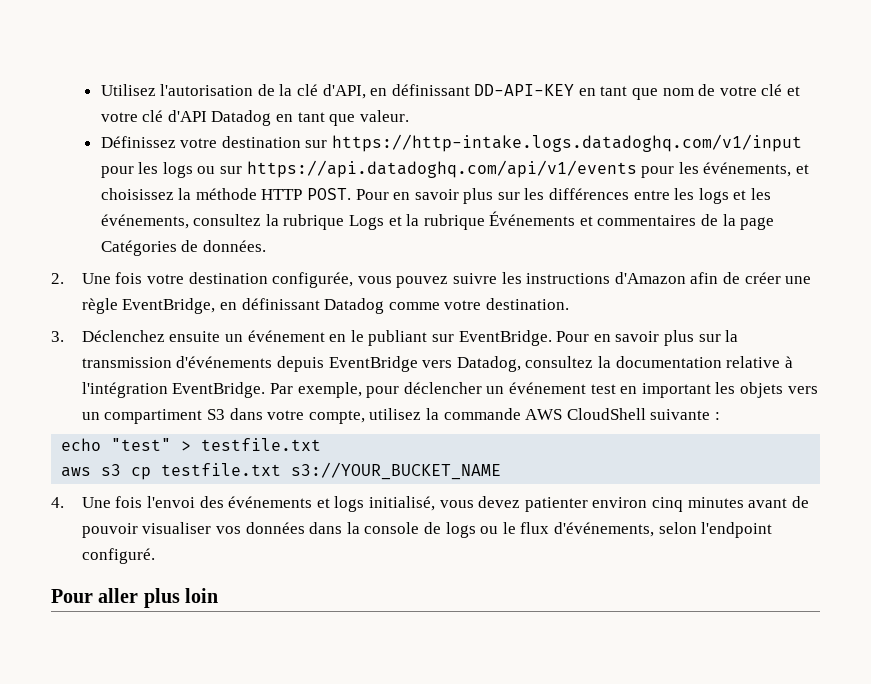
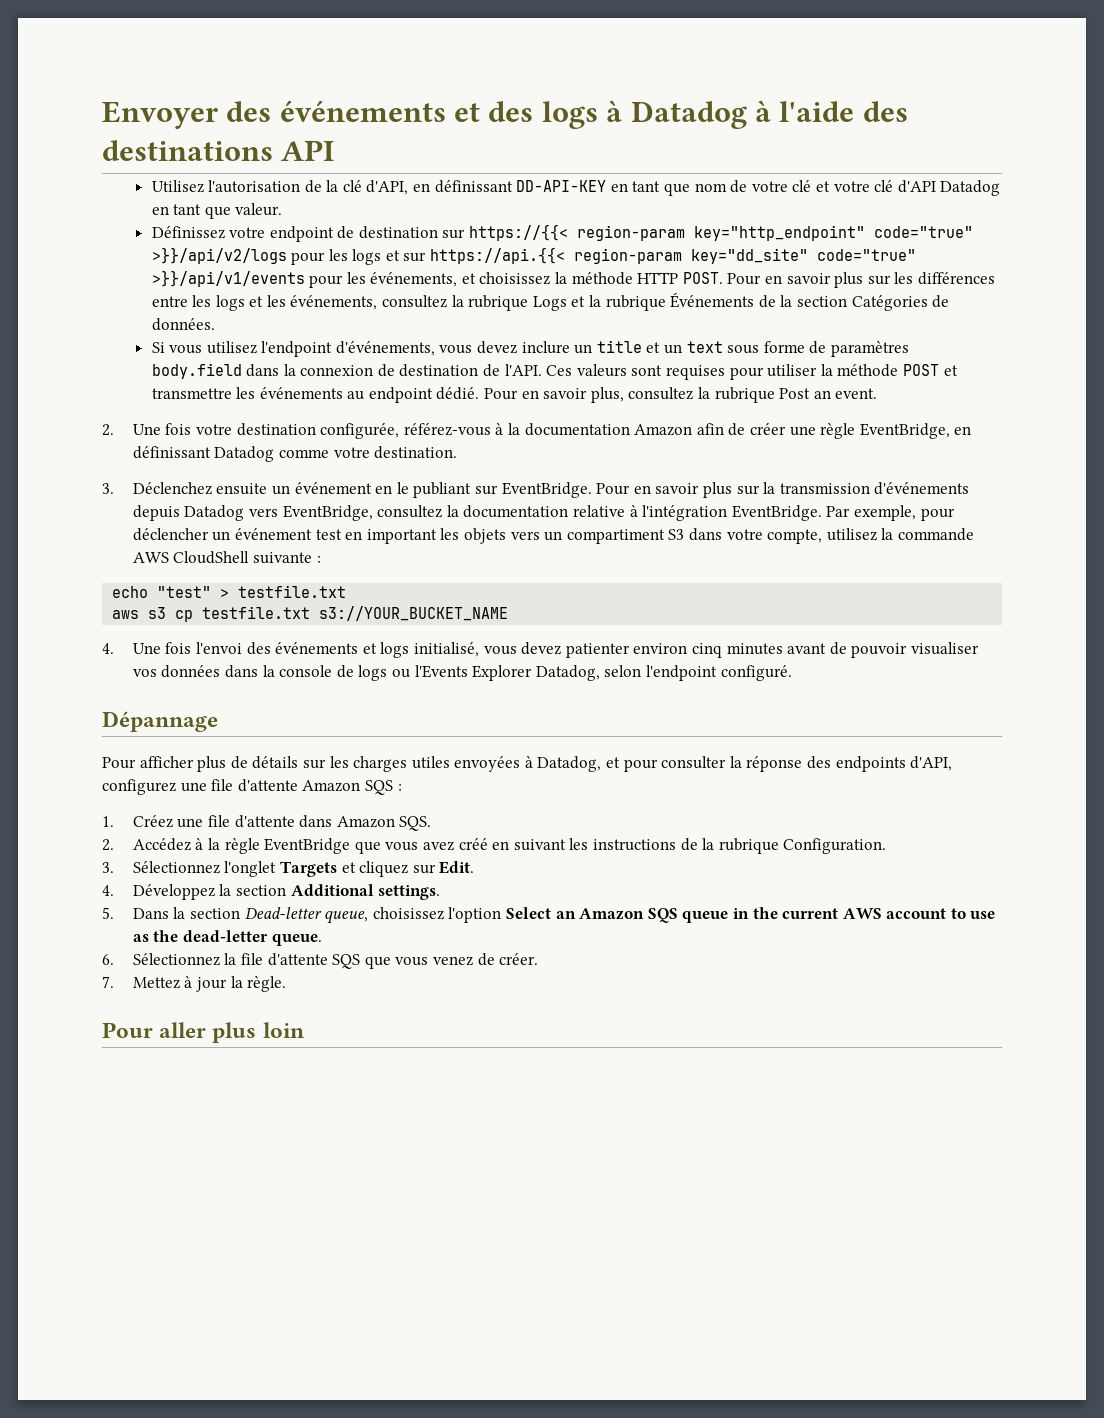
+ Envoyer des événements et des logs à Datadog à l'aide des destinations API
- Définissez votre destination sur https://http-intake.logs.datadoghq.com/v1/input pour les logs ou sur https://api.datadoghq.com/api/v1/events pour les événements, et choisissez la méthode HTTP POST.
+ Définissez votre endpoint de destination sur https://{{< region-param key="http_endpoint" code="true" >}}/api/v2/logs pour les logs et sur https://api.{{< region-param key="dd_site" code="true" >}}/api/v1/events pour les événements, et choisissez la méthode HTTP POST.
- Pour en savoir plus sur les différences entre les logs et les événements, consultez la rubrique Logs et la rubrique Événements et commentaires de la page Catégories de données.
+ Pour en savoir plus sur les différences entre les logs et les événements, consultez la rubrique Logs et la rubrique Événements de la section Catégories de données.
+ Si vous utilisez l'endpoint d'événements, vous devez inclure un title et un text sous forme de paramètres body.field dans la connexion de destination de l'API. Ces valeurs sont requises pour utiliser la méthode POST et transmettre les événements au endpoint dédié. Pour en savoir plus, consultez la rubrique Post an event.
- 2. Une fois votre destination configurée, vous pouvez suivre les instructions d'Amazon afin de créer une règle EventBridge, en définissant Datadog comme votre destination.
+ 2. Une fois votre destination configurée, référez-vous à la documentation Amazon afin de créer une règle EventBridge, en définissant Datadog comme votre destination.
- Pour en savoir plus sur la transmission d'événements depuis EventBridge vers Datadog, consultez la documentation relative à l'intégration EventBridge.
+ Pour en savoir plus sur la transmission d'événements depuis Datadog vers EventBridge, consultez la documentation relative à l'intégration EventBridge.
- 4. Une fois l'envoi des événements et logs initialisé, vous devez patienter environ cinq minutes avant de pouvoir visualiser vos données dans la console de logs ou le flux d'événements, selon l'endpoint configuré.
+ 4. Une fois l'envoi des événements et logs initialisé, vous devez patienter environ cinq minutes avant de pouvoir visualiser vos données dans la console de logs ou l'Events Explorer Datadog, selon l'endpoint configuré.
+ Dépannage
+ Pour afficher plus de détails sur les charges utiles envoyées à Datadog, et pour consulter la réponse des endpoints d'API, configurez une file d'attente Amazon SQS :
+ 1. Créez une file d'attente dans Amazon SQS.
+ 2. Accédez à la règle EventBridge que vous avez créé en suivant les instructions de la rubrique Configuration.
+ 3. Sélectionnez l'onglet Targets et cliquez sur Edit.
+ 4. Développez la section Additional settings.
+ 5. Dans la section Dead-letter queue, choisissez l'option Select an Amazon SQS queue in the current AWS account to use as the dead-letter queue.
+ 6. Sélectionnez la file d'attente SQS que vous venez de créer.
+ 7. Mettez à jour la règle.

